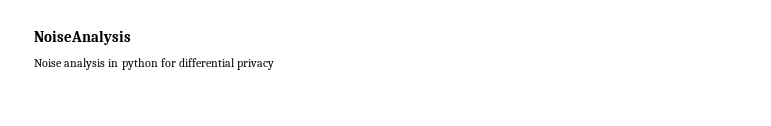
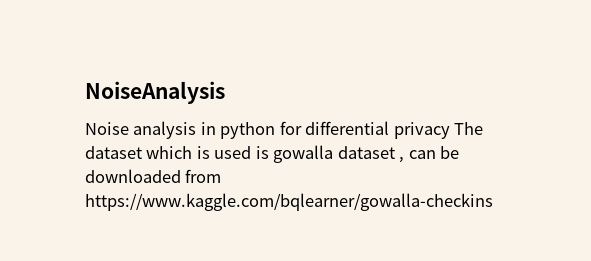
- Noise analysis in python for differential privacy
+ Noise analysis in python for differential privacy The dataset which is used is gowalla dataset , can be downloaded from https://www.kaggle.com/bqlearner/gowalla-checkins

